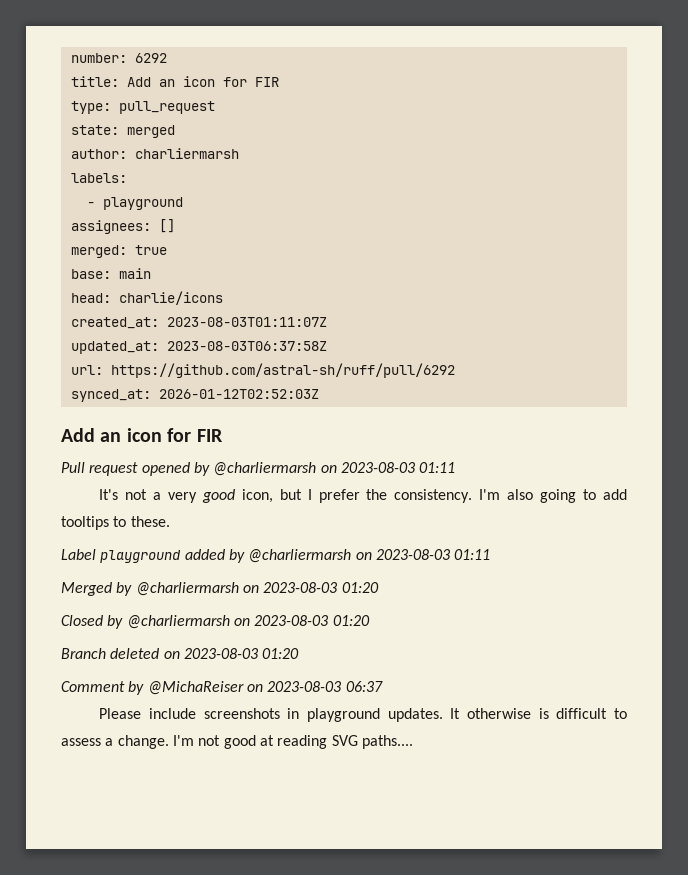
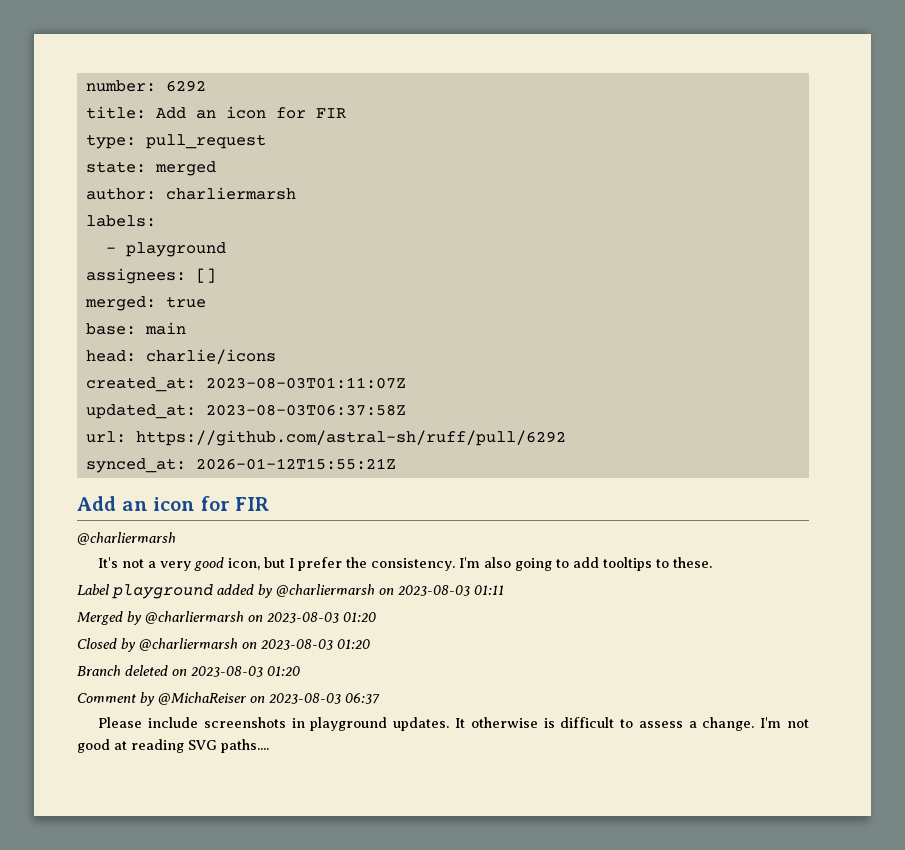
- synced_at: 2026-01-12T02:52:03Z
+ synced_at: 2026-01-12T15:55:21Z
  Add an icon for FIR
- Pull request opened by @charliermarsh on 2023-08-03 01:11
+ @charliermarsh

